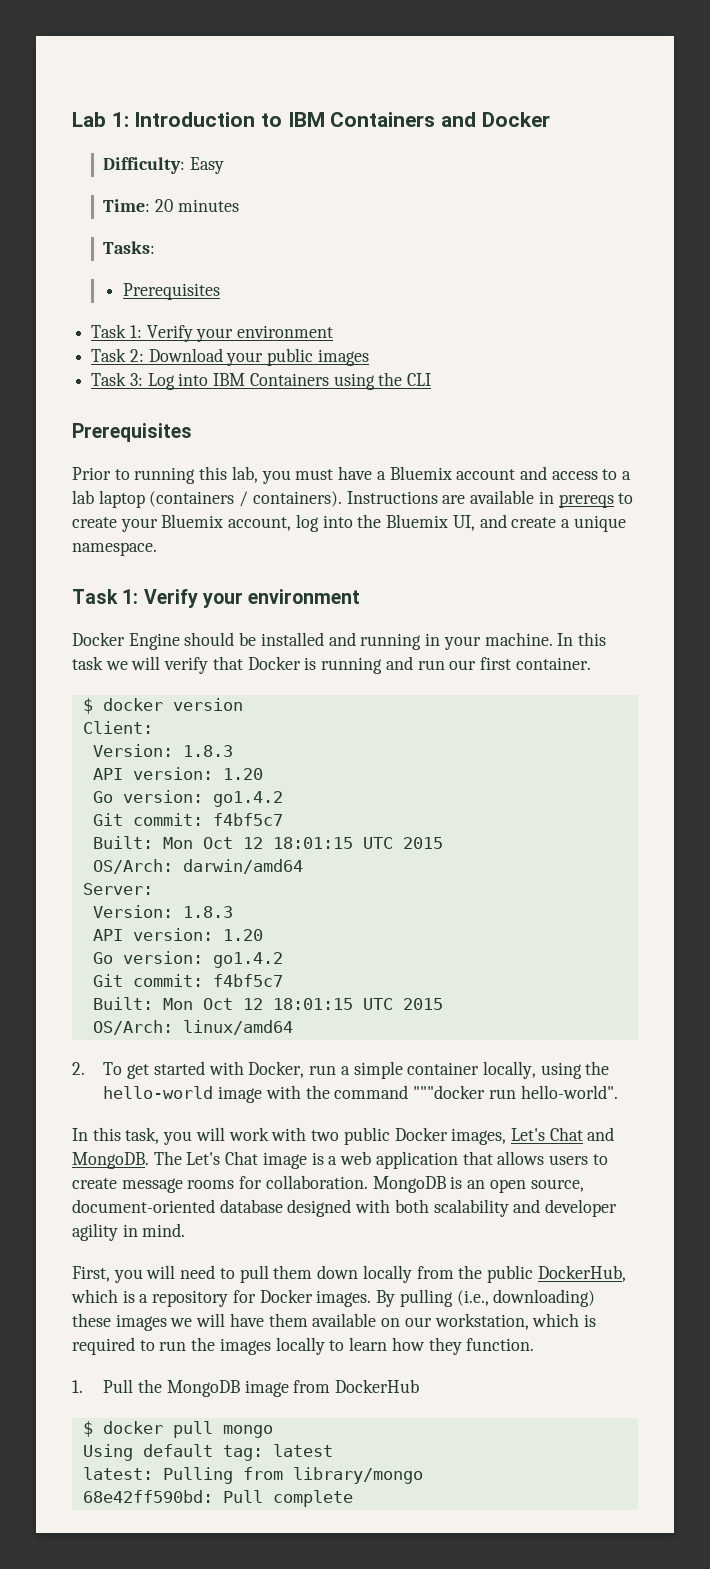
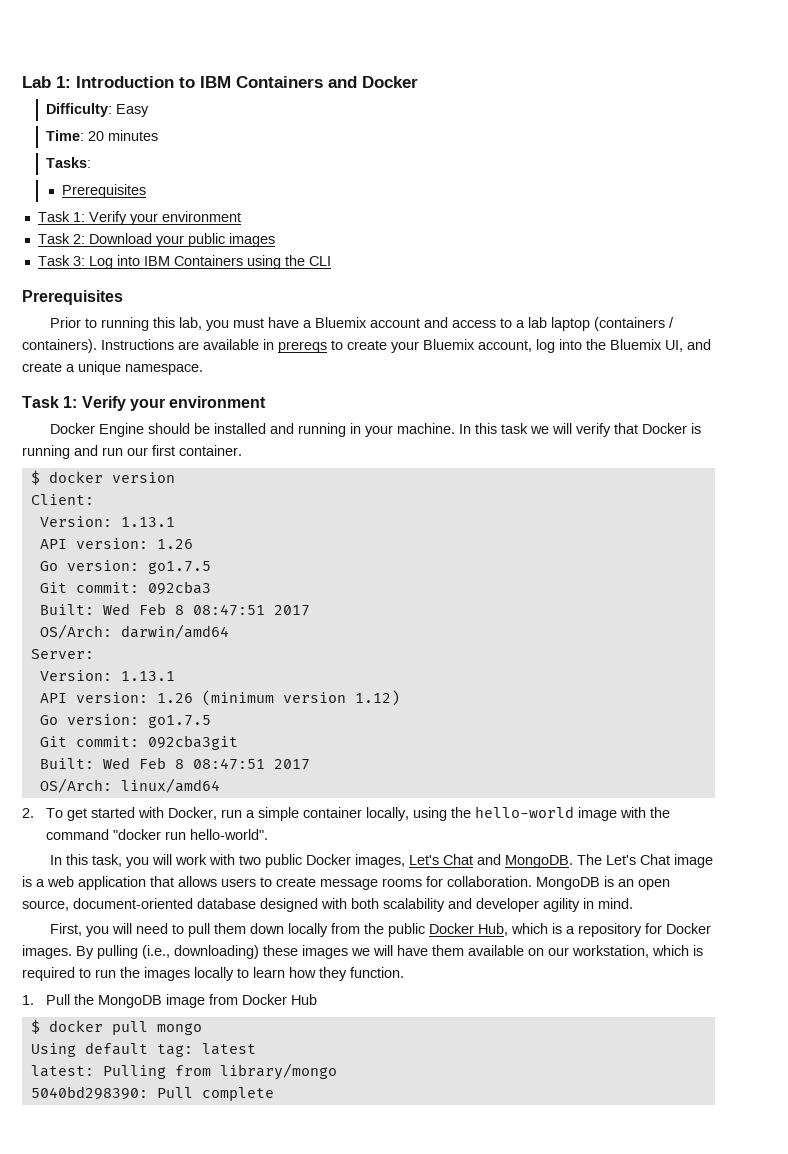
  Client:
- Version: 1.8.3
- API version: 1.20
- Go version: go1.4.2
- Git commit: f4bf5c7
- Built: Mon Oct 12 18:01:15 UTC 2015
+ Version: 1.13.1
+ API version: 1.26
+ Go version: go1.7.5
+ Git commit: 092cba3
+ Built: Wed Feb 8 08:47:51 2017
  Server:
- Version: 1.8.3
- API version: 1.20
- Go version: go1.4.2
- Git commit: f4bf5c7
- Built: Mon Oct 12 18:01:15 UTC 2015
+ Version: 1.13.1
+ API version: 1.26 (minimum version 1.12)
+ Go version: go1.7.5
+ Git commit: 092cba3git
+ Built: Wed Feb 8 08:47:51 2017
- 2. To get started with Docker, run a simple container locally, using the hello-world image with the command """docker run hello-world".
+ 2. To get started with Docker, run a simple container locally, using the hello-world image with the command "docker run hello-world".
- First, you will need to pull them down locally from the public DockerHub, which is a repository for Docker images.
+ First, you will need to pull them down locally from the public Docker Hub, which is a repository for Docker images.
- 1. Pull the MongoDB image from DockerHub
+ 1. Pull the MongoDB image from Docker Hub
- 68e42ff590bd: Pull complete
+ 5040bd298390: Pull complete

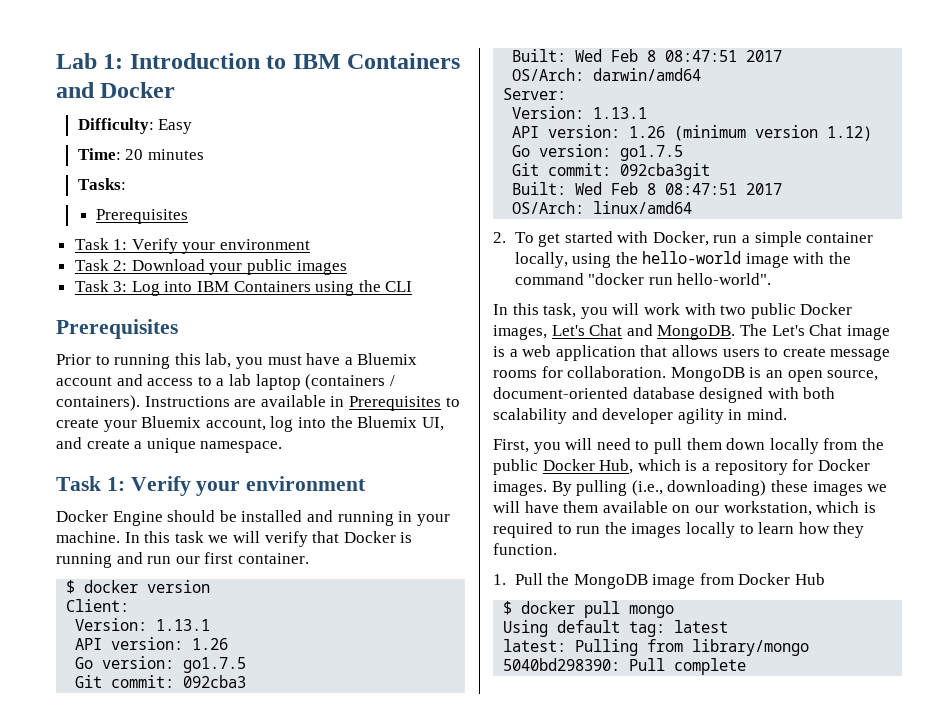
- Instructions are available in prereqs to create your Bluemix account, log into the Bluemix UI, and create a unique namespace.
+ Instructions are available in Prerequisites to create your Bluemix account, log into the Bluemix UI, and create a unique namespace.

